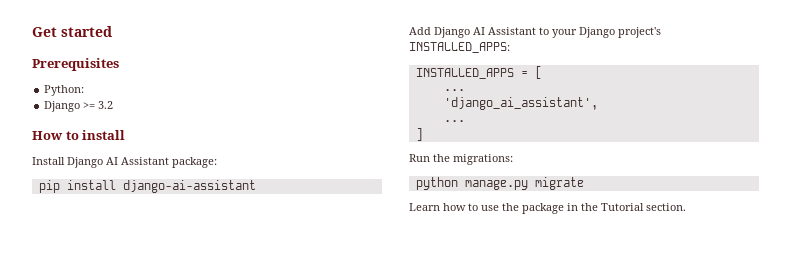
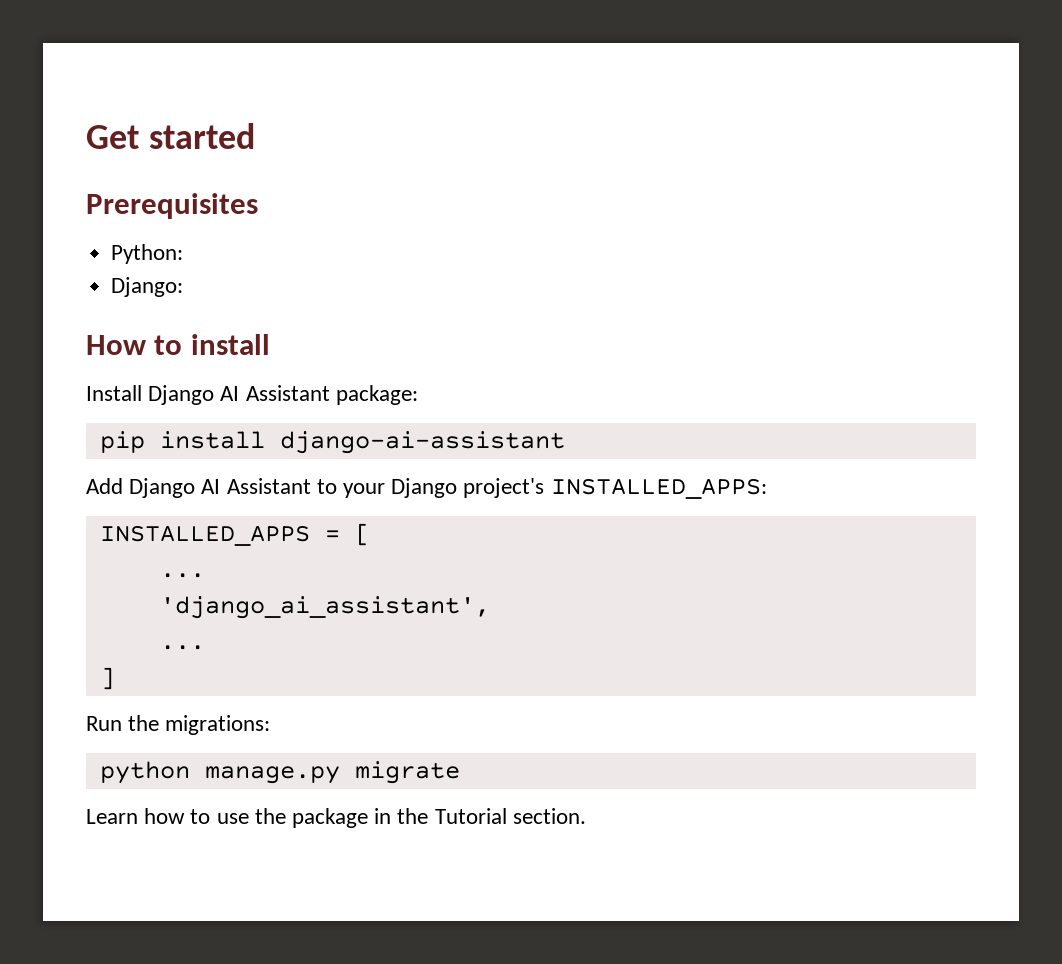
- Django >= 3.2
+ Django:

